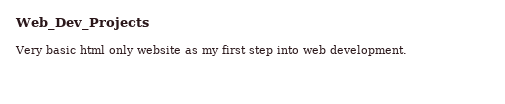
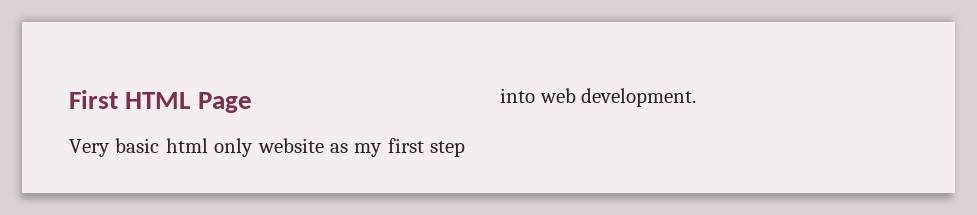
- Web_Dev_Projects
+ First HTML Page

